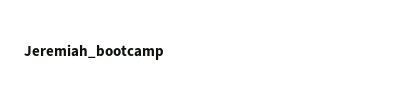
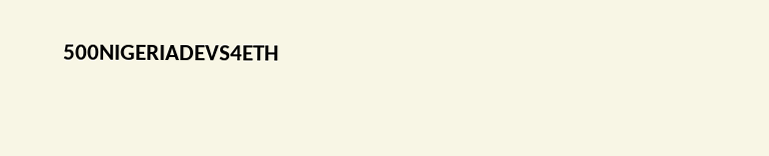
- Jeremiah_bootcamp
+ 500NIGERIADEVS4ETH

